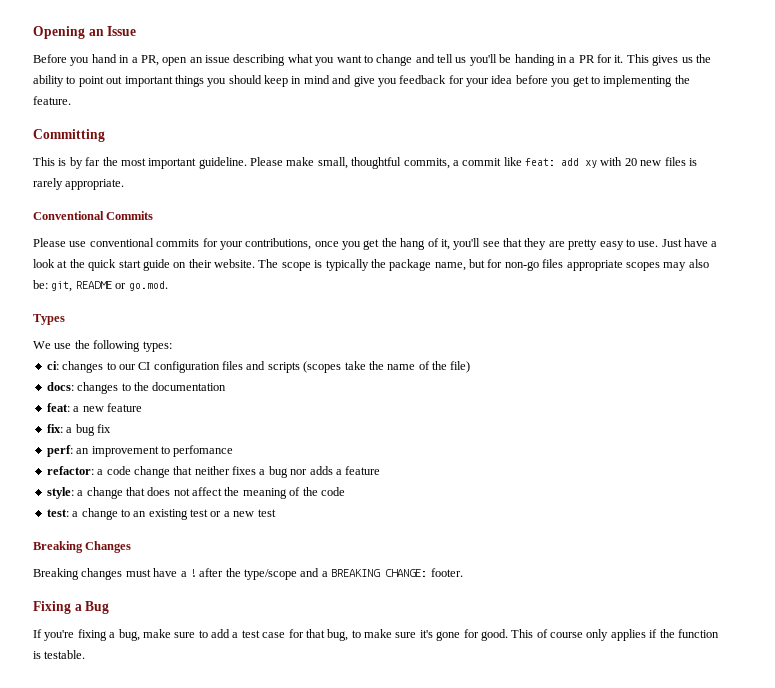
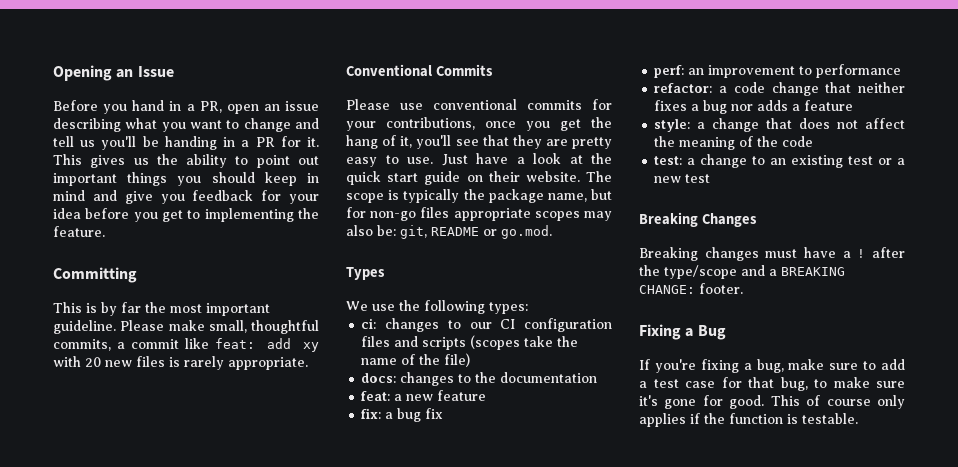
- perf: an improvement to perfomance
+ perf: an improvement to performance

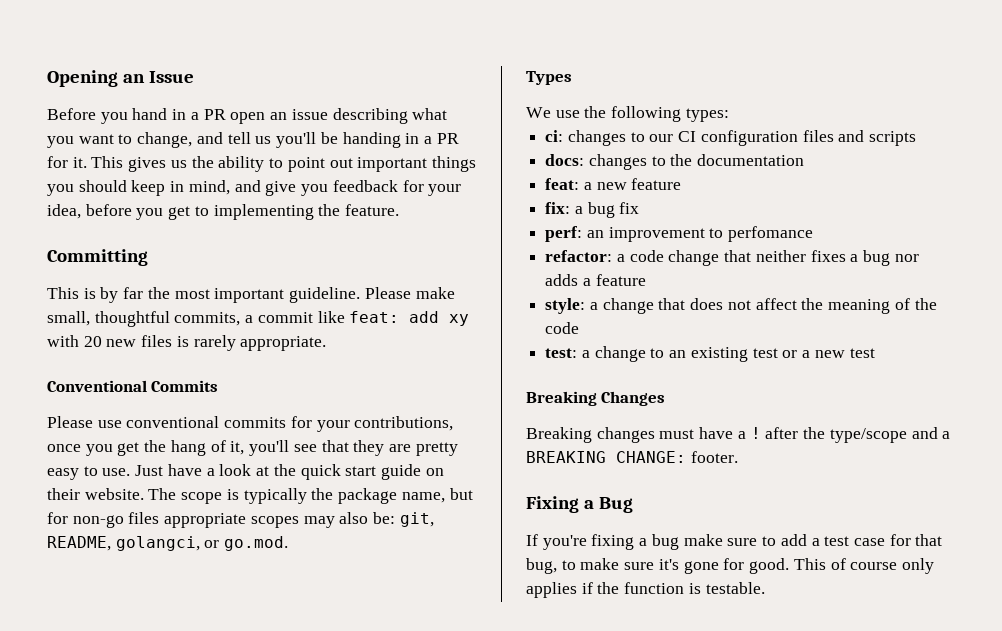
- Before you hand in a PR, open an issue describing what you want to change and tell us you'll be handing in a PR for it.
+ Before you hand in a PR open an issue describing what you want to change, and tell us you'll be handing in a PR for it.
- This gives us the ability to point out important things you should keep in mind and give you feedback for your idea before you get to implementing the feature.
+ This gives us the ability to point out important things you should keep in mind, and give you feedback for your idea, before you get to implementing the feature.
- The scope is typically the package name, but for non-go files appropriate scopes may also be: git, README or go.mod.
+ The scope is typically the package name, but for non-go files appropriate scopes may also be: git, README, golangci, or go.mod.
- ci: changes to our CI configuration files and scripts (scopes take the name of the file)
+ ci: changes to our CI configuration files and scripts
- perf: an improvement to performance
+ perf: an improvement to perfomance
- If you're fixing a bug, make sure to add a test case for that bug, to make sure it's gone for good.
+ If you're fixing a bug make sure to add a test case for that bug, to make sure it's gone for good.

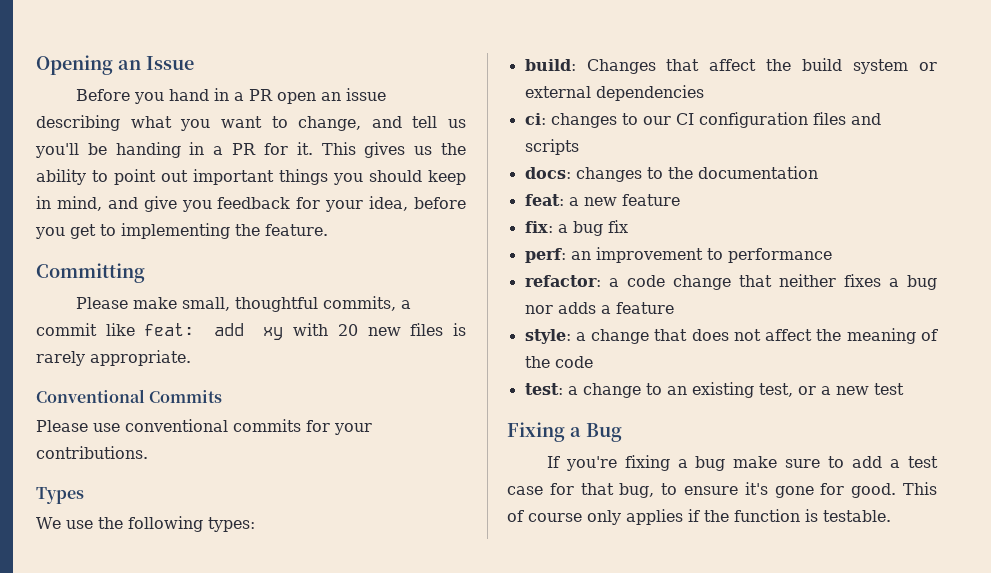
- This is by far the most important guideline.
- Please use conventional commits for your contributions, once you get the hang of it, you'll see that they are pretty easy to use. Just have a look at the quick start guide on their website. The scope is typically the package name, but for non-go files appropriate scopes may also be: git, README, golangci, or go.mod.
+ Please use conventional commits for your contributions.
+ build: Changes that affect the build system or external dependencies
- perf: an improvement to perfomance
+ perf: an improvement to performance
- test: a change to an existing test or a new test
+ test: a change to an existing test, or a new test
- Breaking Changes
- Breaking changes must have a ! after the type/scope and a BREAKING CHANGE: footer.
- If you're fixing a bug make sure to add a test case for that bug, to make sure it's gone for good.
+ If you're fixing a bug make sure to add a test case for that bug, to ensure it's gone for good.

